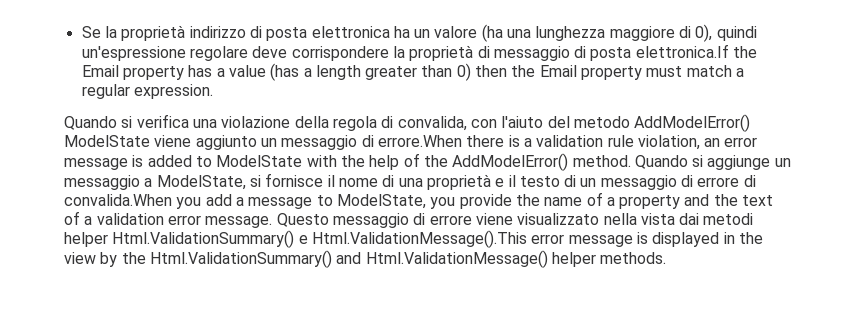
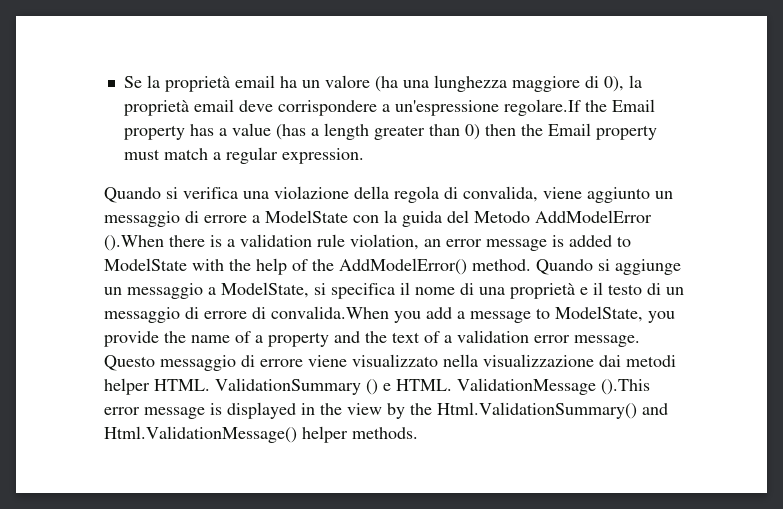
- Se la proprietà indirizzo di posta elettronica ha un valore (ha una lunghezza maggiore di 0), quindi un'espressione regolare deve corrispondere la proprietà di messaggio di posta elettronica.If the Email property has a value (has a length greater than 0) then the Email property must match a regular expression.
+ Se la proprietà email ha un valore (ha una lunghezza maggiore di 0), la proprietà email deve corrispondere a un'espressione regolare.If the Email property has a value (has a length greater than 0) then the Email property must match a regular expression.
- Quando si verifica una violazione della regola di convalida, con l'aiuto del metodo AddModelError() ModelState viene aggiunto un messaggio di errore.When there is a validation rule violation, an error message is added to ModelState with the help of the AddModelError() method.
+ Quando si verifica una violazione della regola di convalida, viene aggiunto un messaggio di errore a ModelState con la guida del Metodo AddModelError ().When there is a validation rule violation, an error message is added to ModelState with the help of the AddModelError() method.
- Quando si aggiunge un messaggio a ModelState, si fornisce il nome di una proprietà e il testo di un messaggio di errore di convalida.When you add a message to ModelState, you provide the name of a property and the text of a validation error message.
+ Quando si aggiunge un messaggio a ModelState, si specifica il nome di una proprietà e il testo di un messaggio di errore di convalida.When you add a message to ModelState, you provide the name of a property and the text of a validation error message.
- Questo messaggio di errore viene visualizzato nella vista dai metodi helper Html.ValidationSummary() e Html.ValidationMessage().This error message is displayed in the view by the Html.ValidationSummary() and Html.ValidationMessage() helper methods.
+ Questo messaggio di errore viene visualizzato nella visualizzazione dai metodi helper HTML. ValidationSummary () e HTML. ValidationMessage ().This error message is displayed in the view by the Html.ValidationSummary() and Html.ValidationMessage() helper methods.

